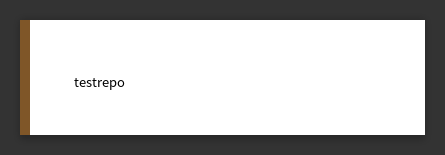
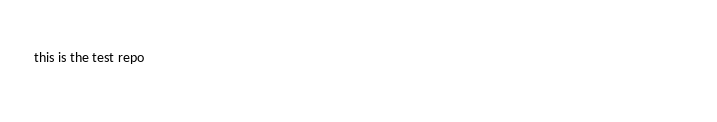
- testrepo
+ this is the test repo

